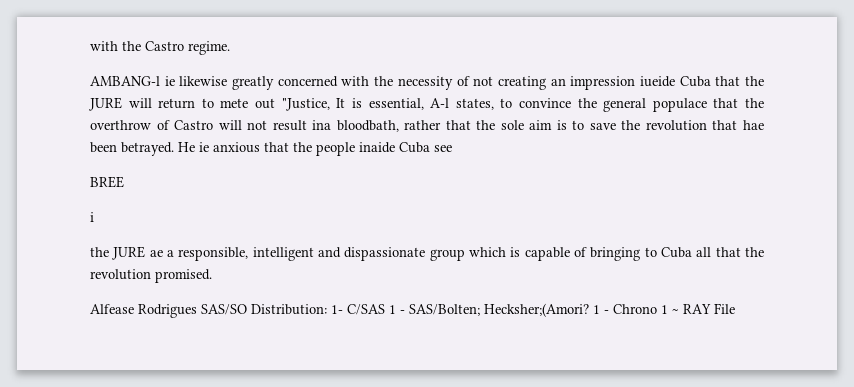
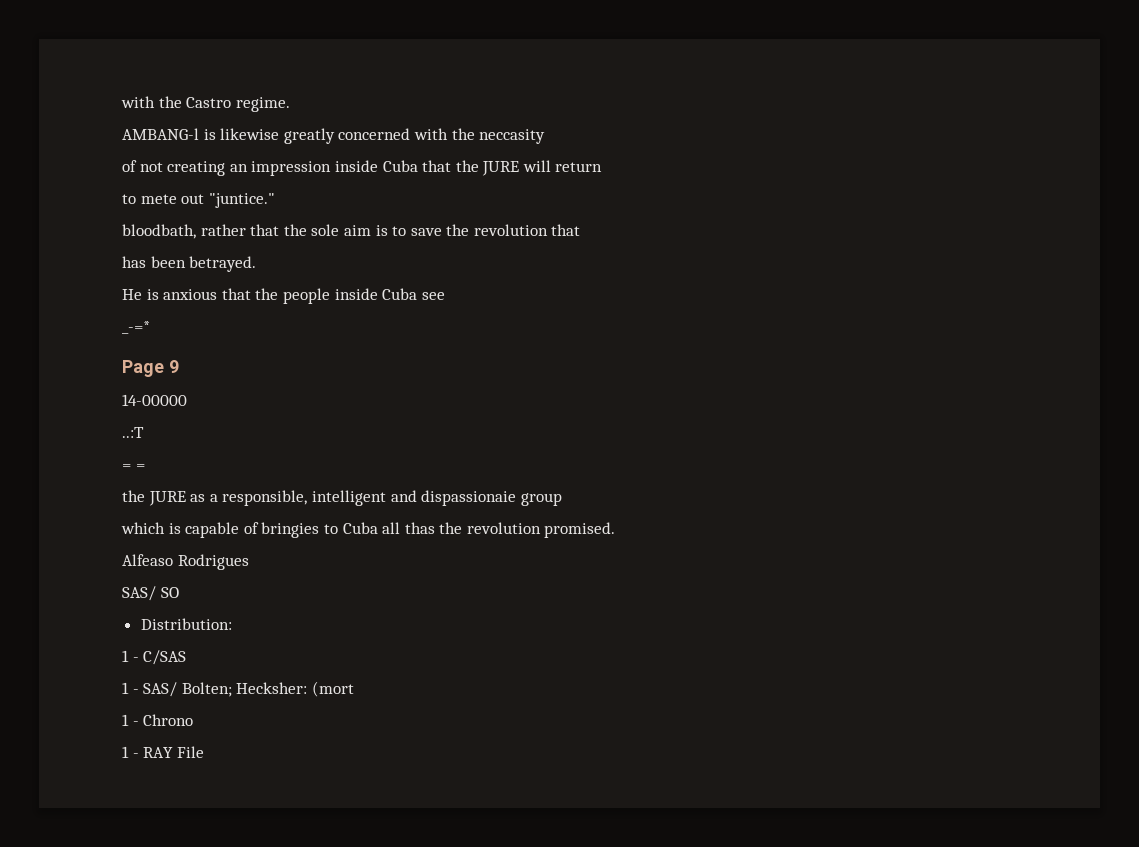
- AMBANG-l ie likewise greatly concerned with the necessity of not creating an impression iueide Cuba that the JURE will return to mete out "Justice, It is essential, A-l states, to convince the general populace that the overthrow of Castro will not result ina bloodbath, rather that the sole aim is to save the revolution that hae been betrayed. He ie anxious that the people inaide Cuba see
+ AMBANG-l is likewise greatly concerned with the neccasity
+ of not creating an impression inside Cuba that the JURE will return
+ to mete out "juntice."
+ bloodbath, rather that the sole aim is to save the revolution that
+ has been betrayed.
+ He is anxious that the people inside Cuba see
- BREE
- i
- the JURE ae a responsible, intelligent and dispassionate group which is capable of bringing to Cuba all that the revolution promised.
+ _-=*
+ Page 9
+ 14-00000
+ ..:T
+ = =
+ the JURE as a responsible, intelligent and dispassionaie group
+ which is capable of bringies to Cuba all thas the revolution promised.
- Alfease Rodrigues SAS/SO Distribution: 1- C/SAS 1 - SAS/Bolten; Hecksher;(Amori? 1 - Chrono 1 ~ RAY File
+ Alfeaso Rodrigues
+ SAS/ SO
+ Distribution:
+ 1 - C/SAS
+ 1 - SAS/ Bolten; Hecksher: (mort
+ 1 - Chrono
+ 1 - RAY File

